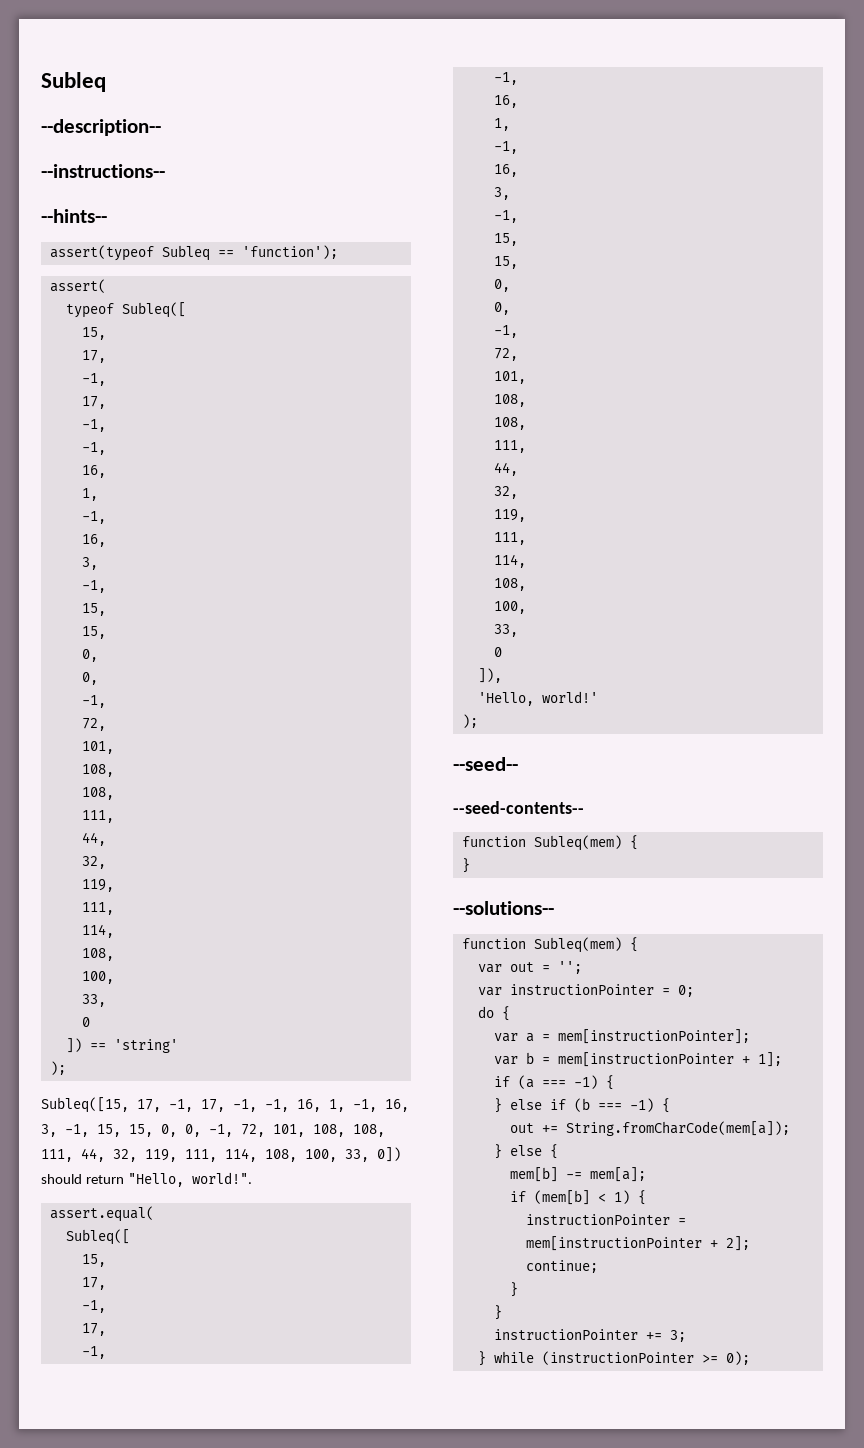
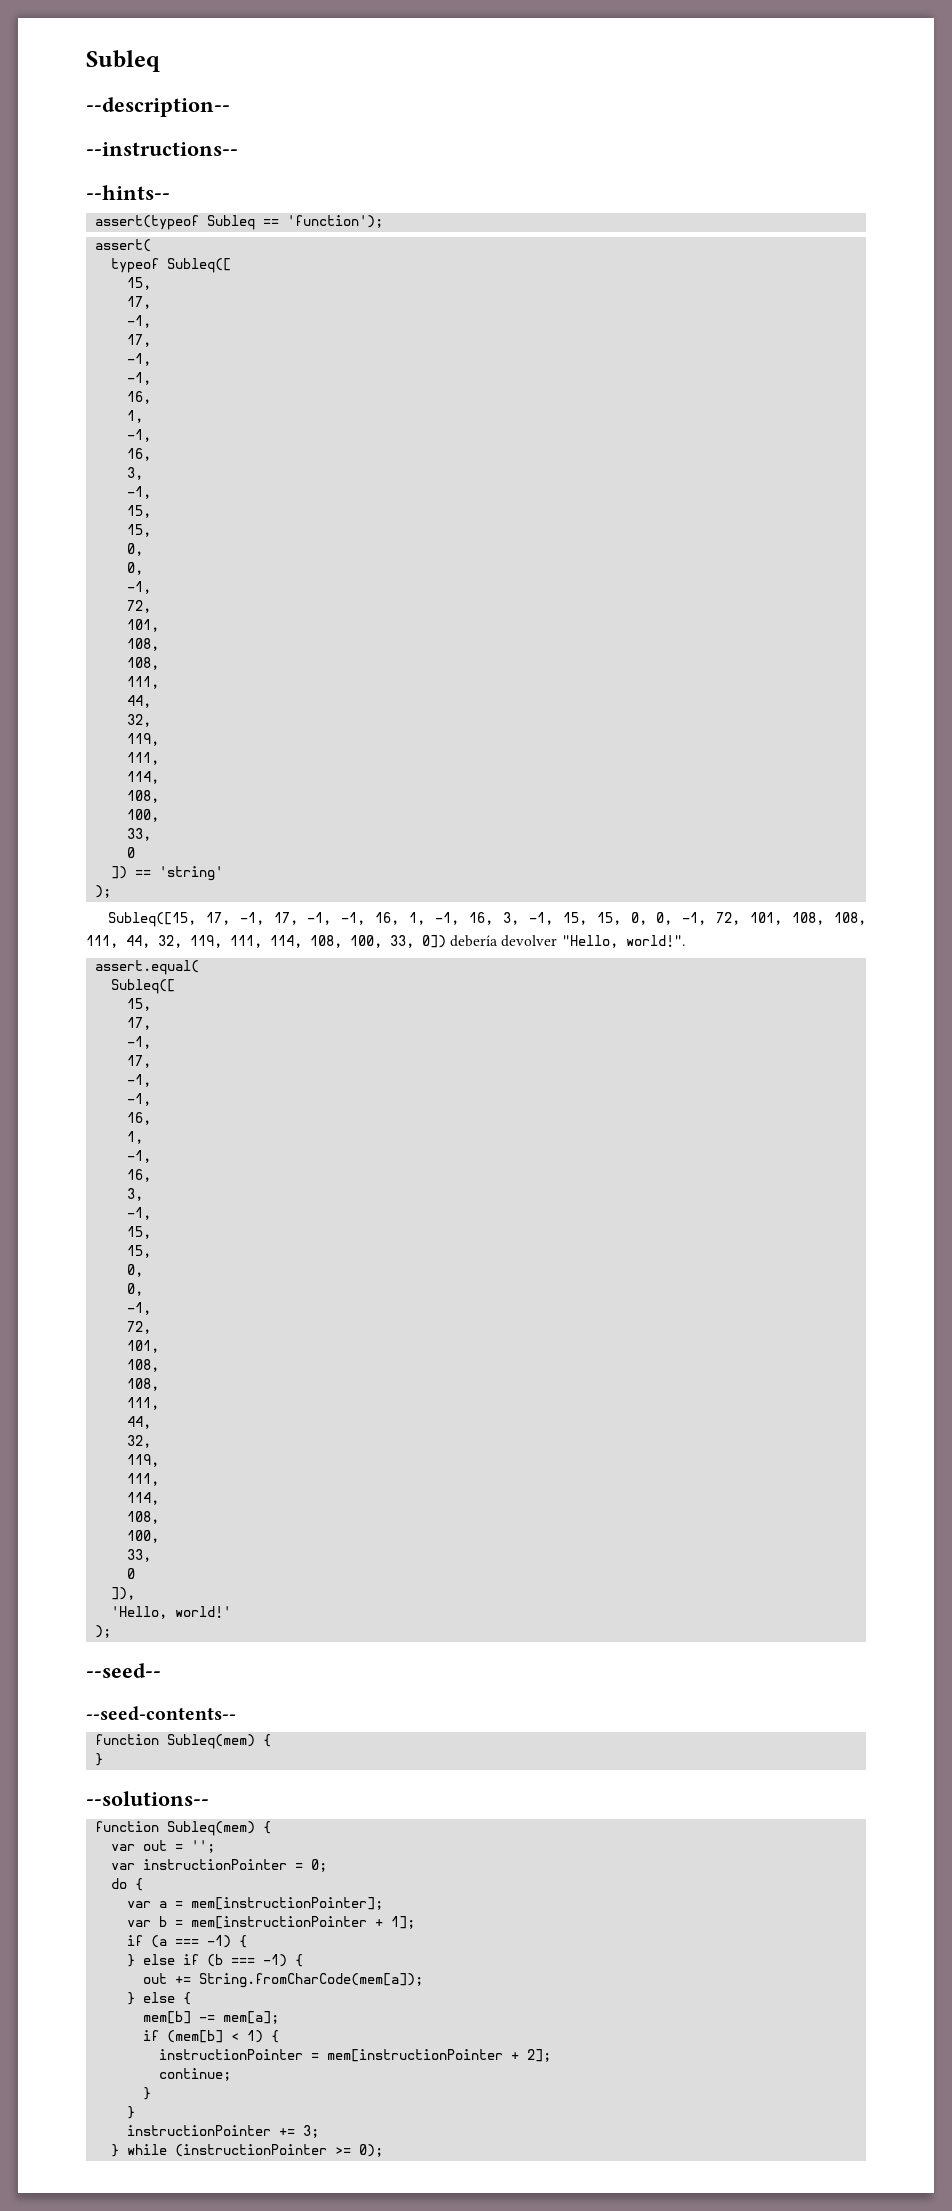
- Subleq([15, 17, -1, 17, -1, -1, 16, 1, -1, 16, 3, -1, 15, 15, 0, 0, -1, 72, 101, 108, 108, 111, 44, 32, 119, 111, 114, 108, 100, 33, 0]) should return "Hello, world!".
+ Subleq([15, 17, -1, 17, -1, -1, 16, 1, -1, 16, 3, -1, 15, 15, 0, 0, -1, 72, 101, 108, 108, 111, 44, 32, 119, 111, 114, 108, 100, 33, 0]) debería devolver "Hello, world!".

